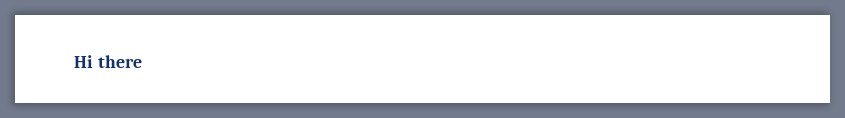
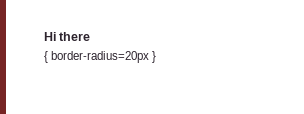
+ { border-radius=20px }

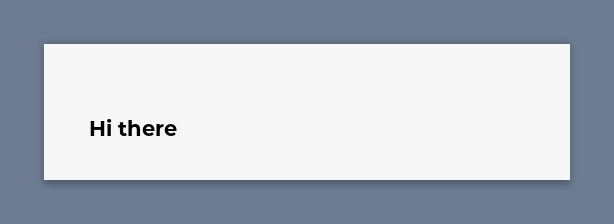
- { border-radius=20px }

